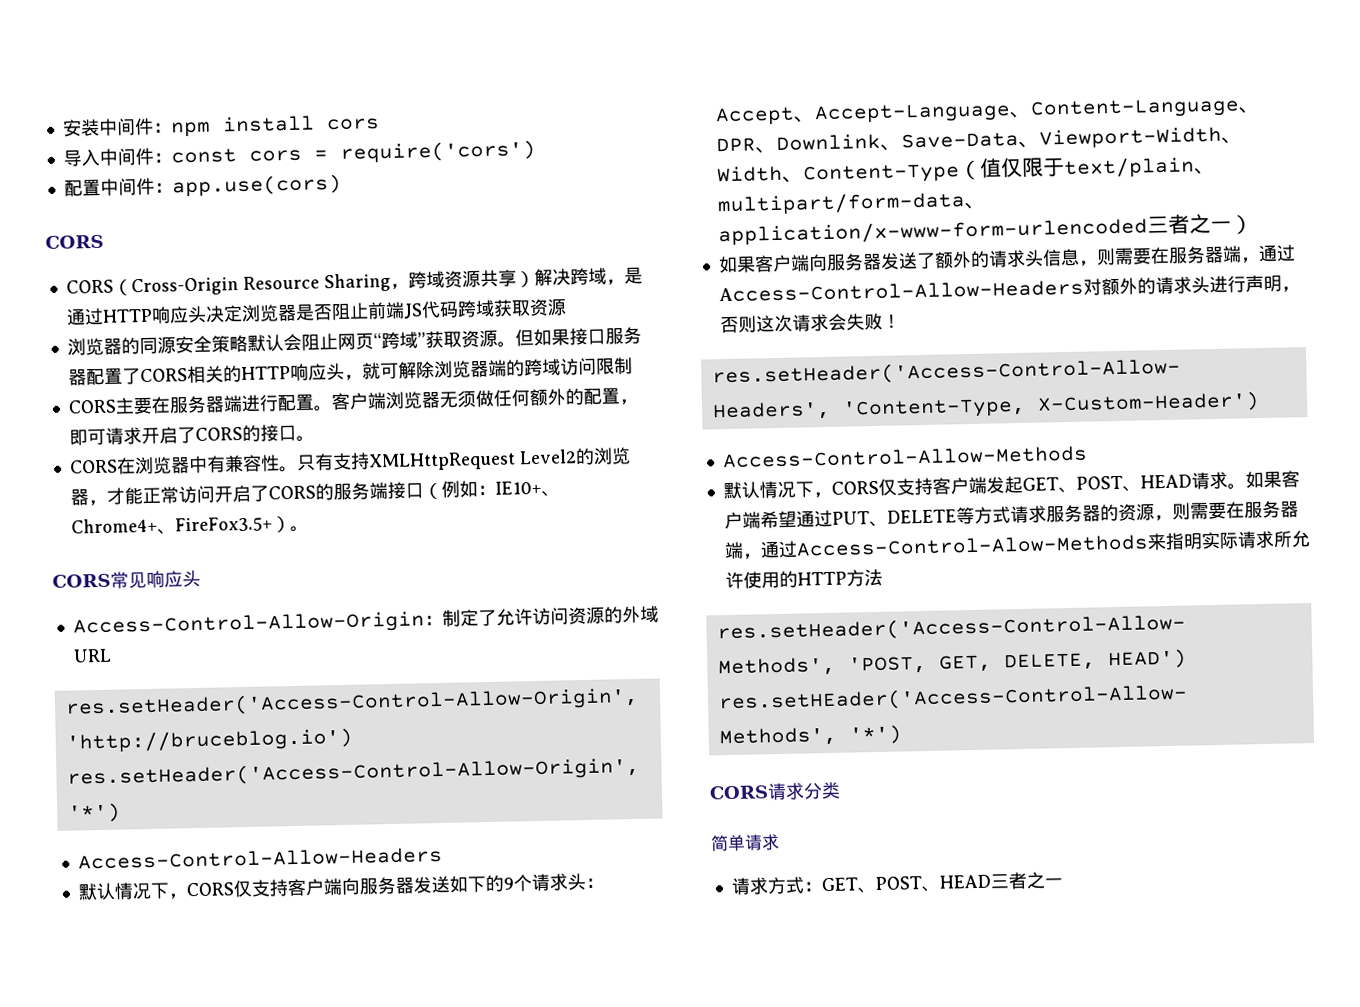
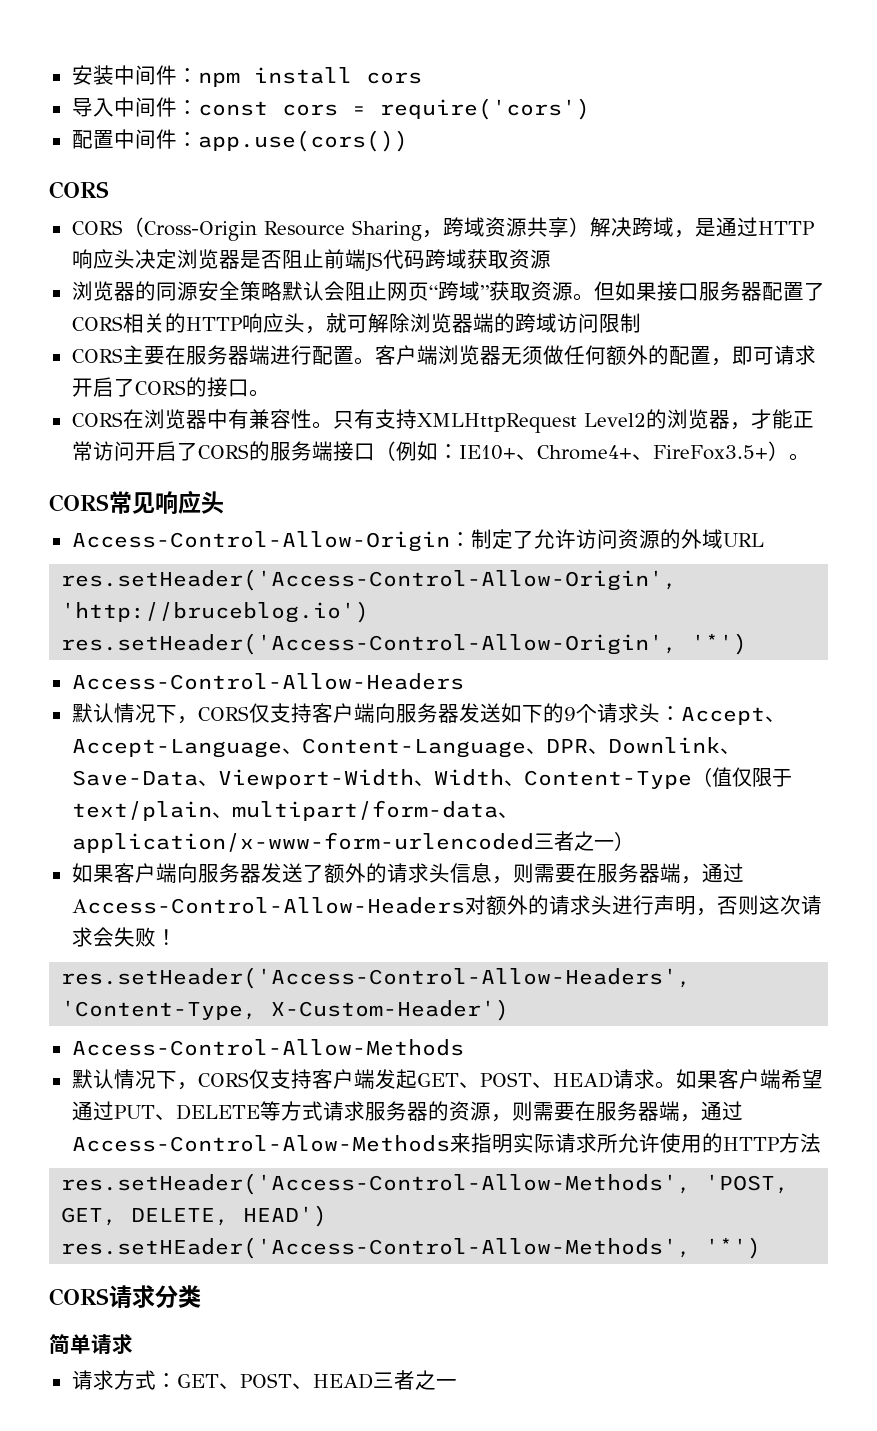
- 配置中间件：app.use(cors)
+ 配置中间件：app.use(cors())

